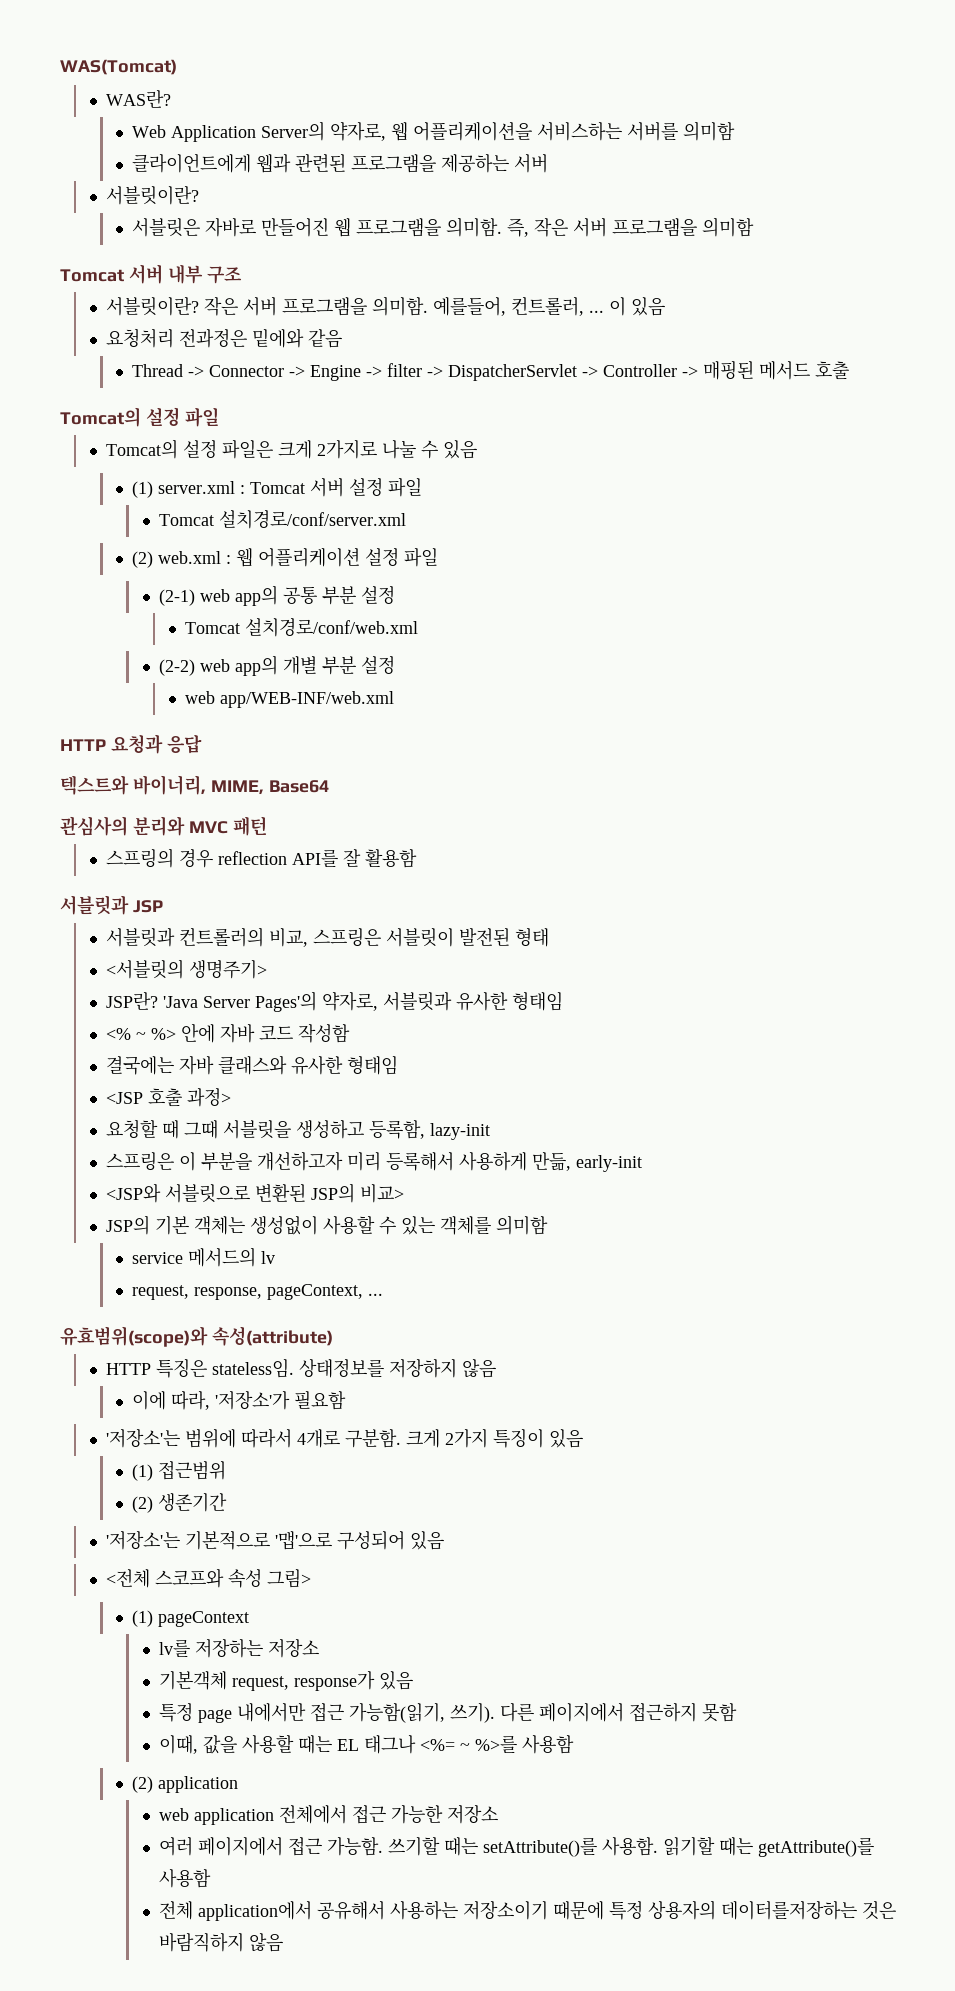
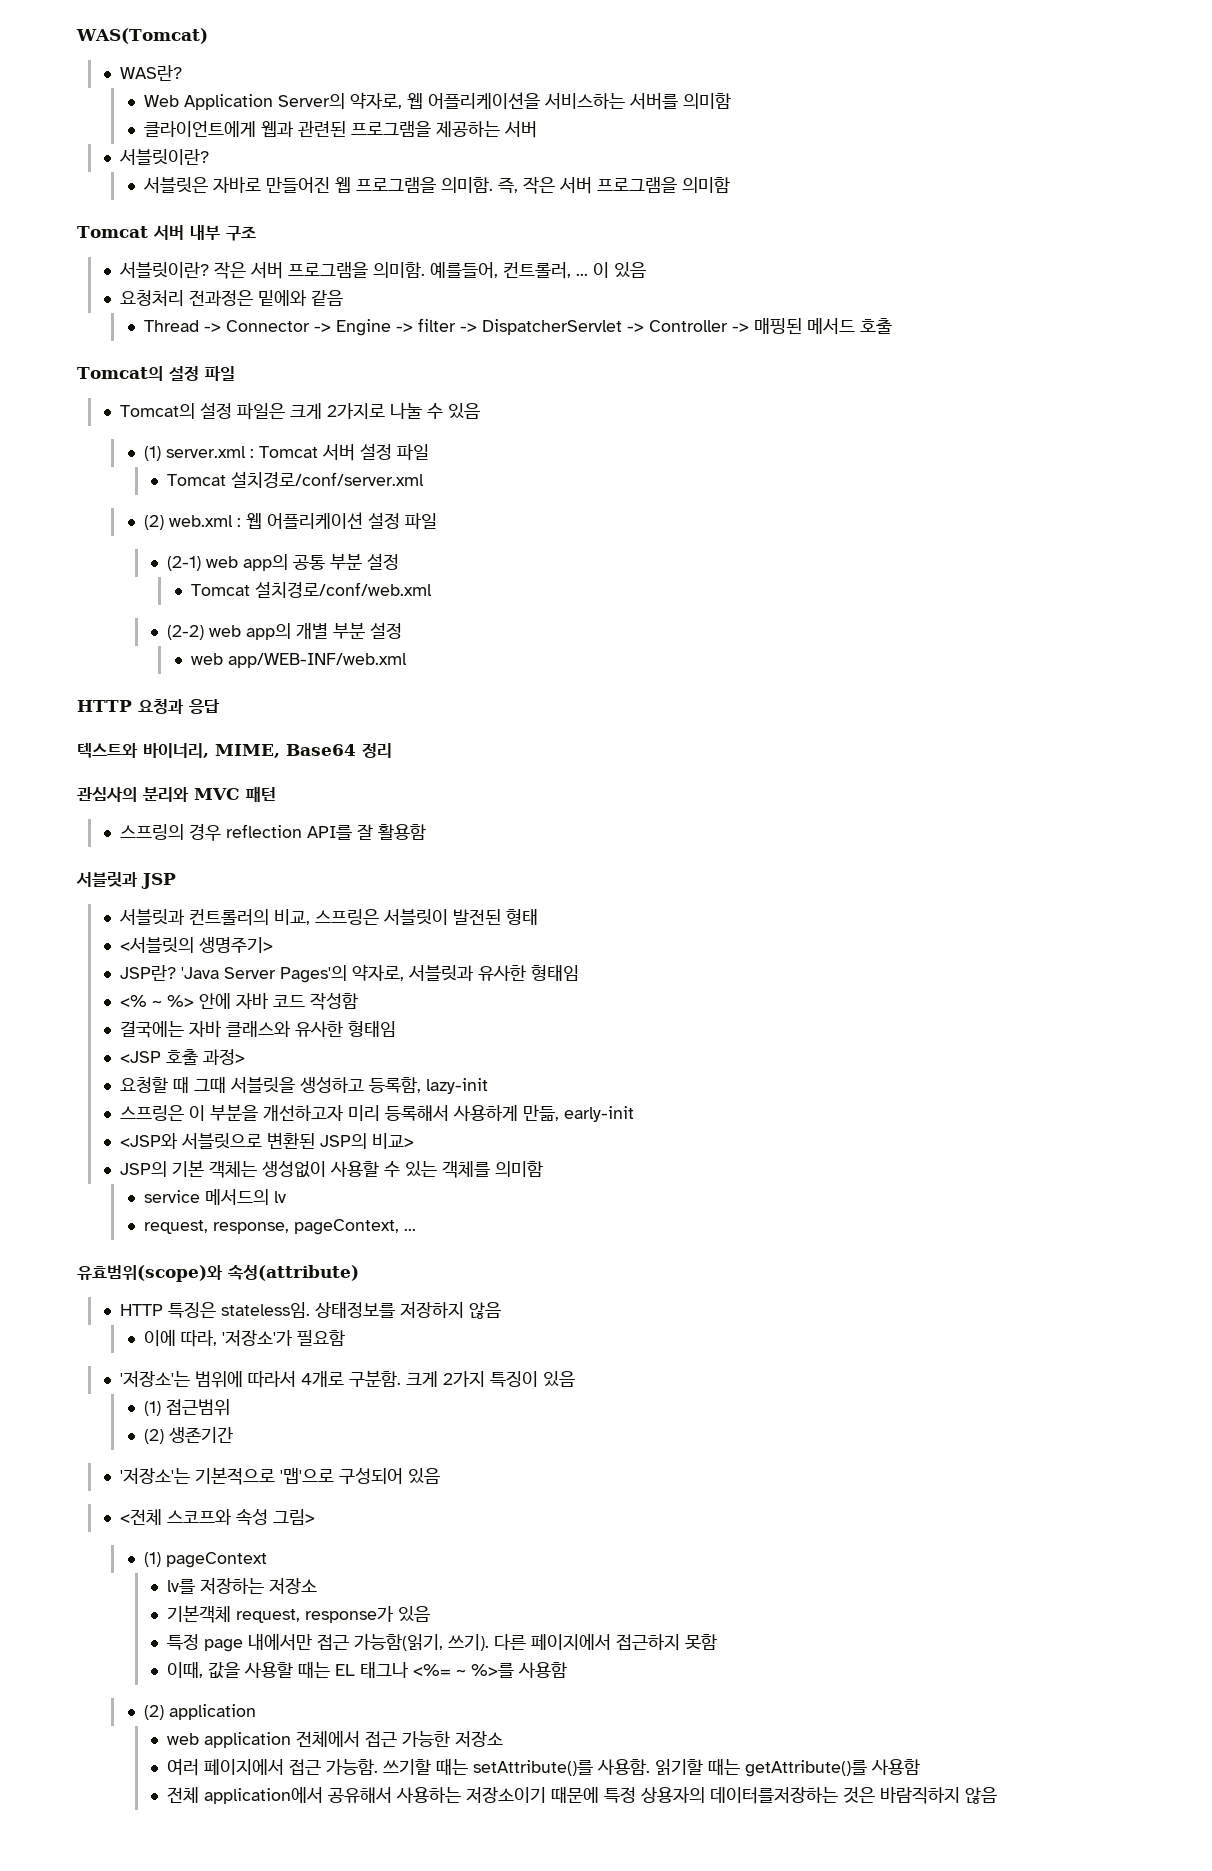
- 텍스트와 바이너리, MIME, Base64
+ 텍스트와 바이너리, MIME, Base64 정리

